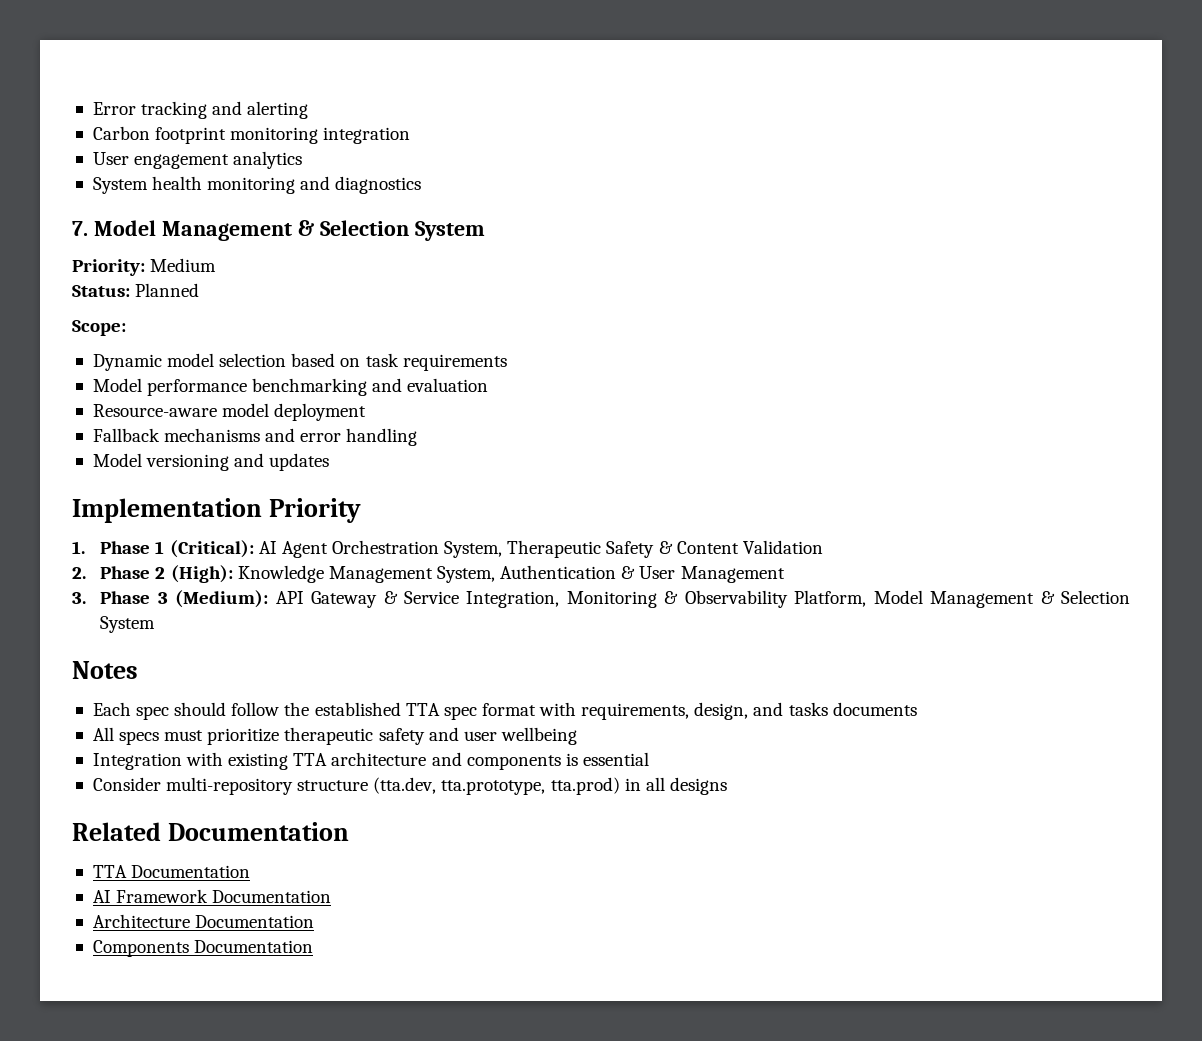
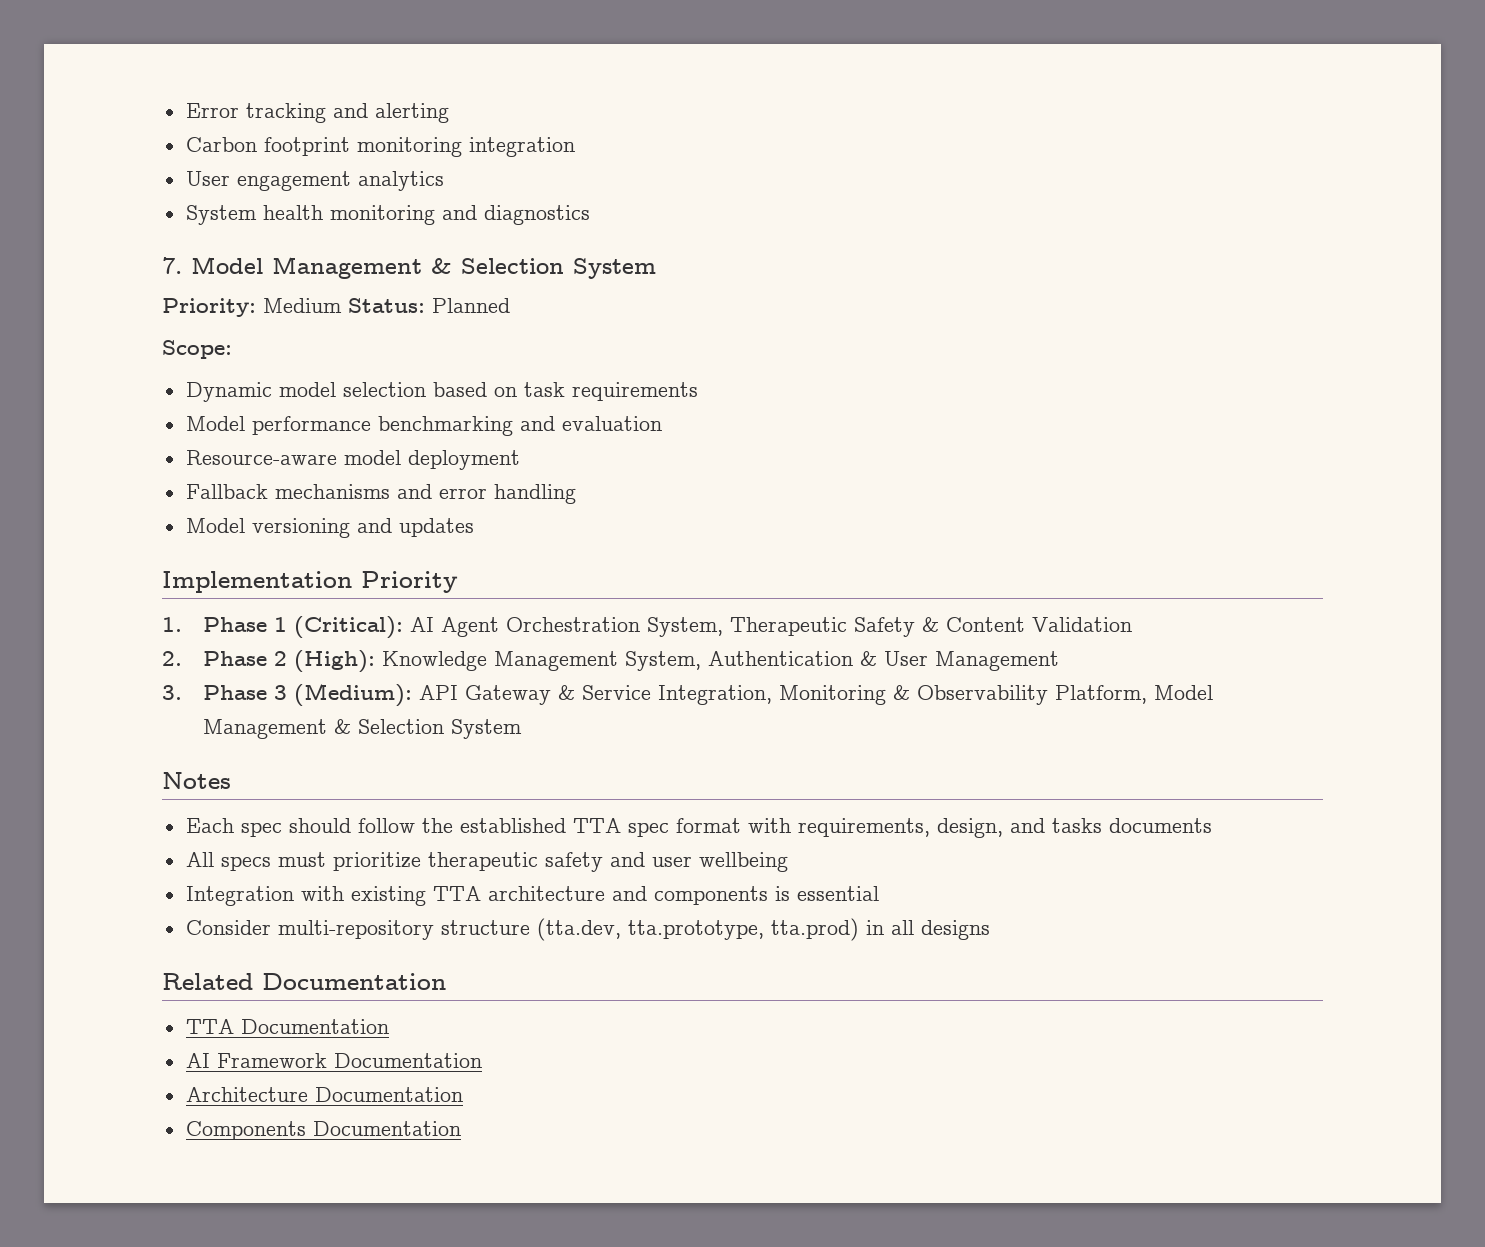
- Priority: Medium
- Status: Planned
+ Priority: Medium Status: Planned

